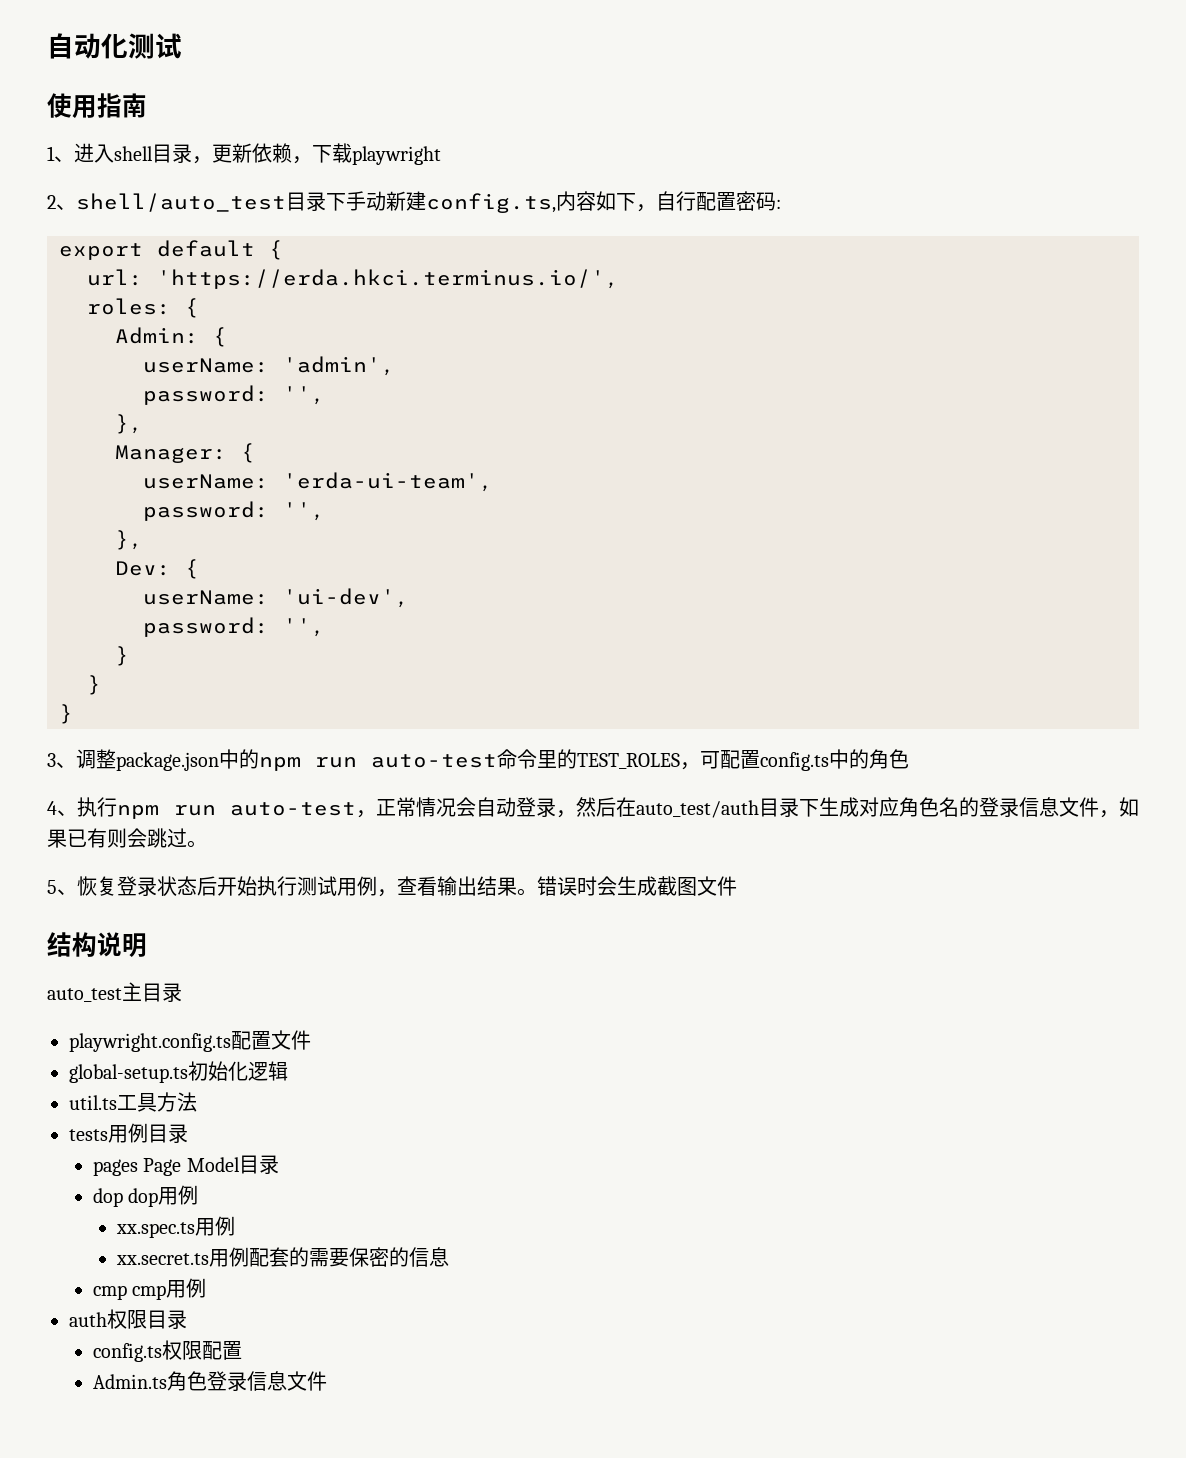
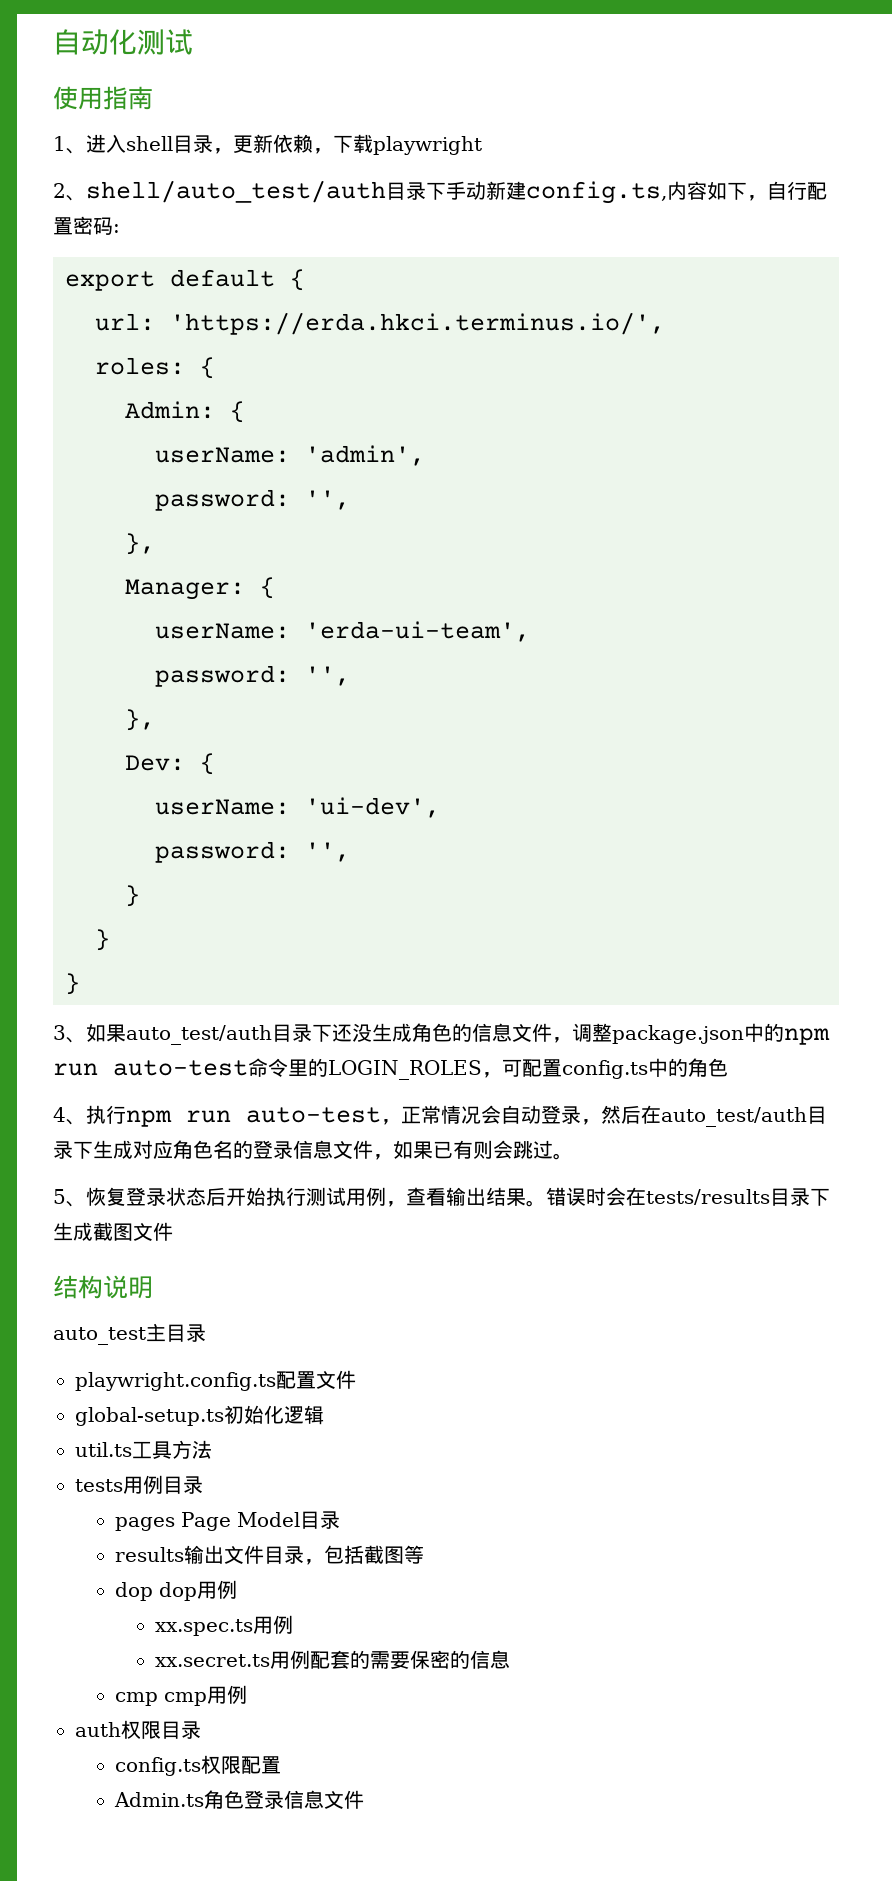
- 2、shell/auto_test目录下手动新建config.ts,内容如下，自行配置密码:
+ 2、shell/auto_test/auth目录下手动新建config.ts,内容如下，自行配置密码:
- 3、调整package.json中的npm run auto-test命令里的TEST_ROLES，可配置config.ts中的角色
+ 3、如果auto_test/auth目录下还没生成角色的信息文件，调整package.json中的npm run auto-test命令里的LOGIN_ROLES，可配置config.ts中的角色
- 错误时会生成截图文件
+ 错误时会在tests/results目录下生成截图文件
+ results输出文件目录，包括截图等

